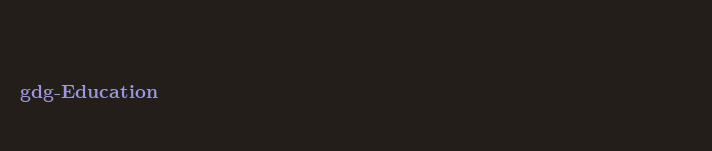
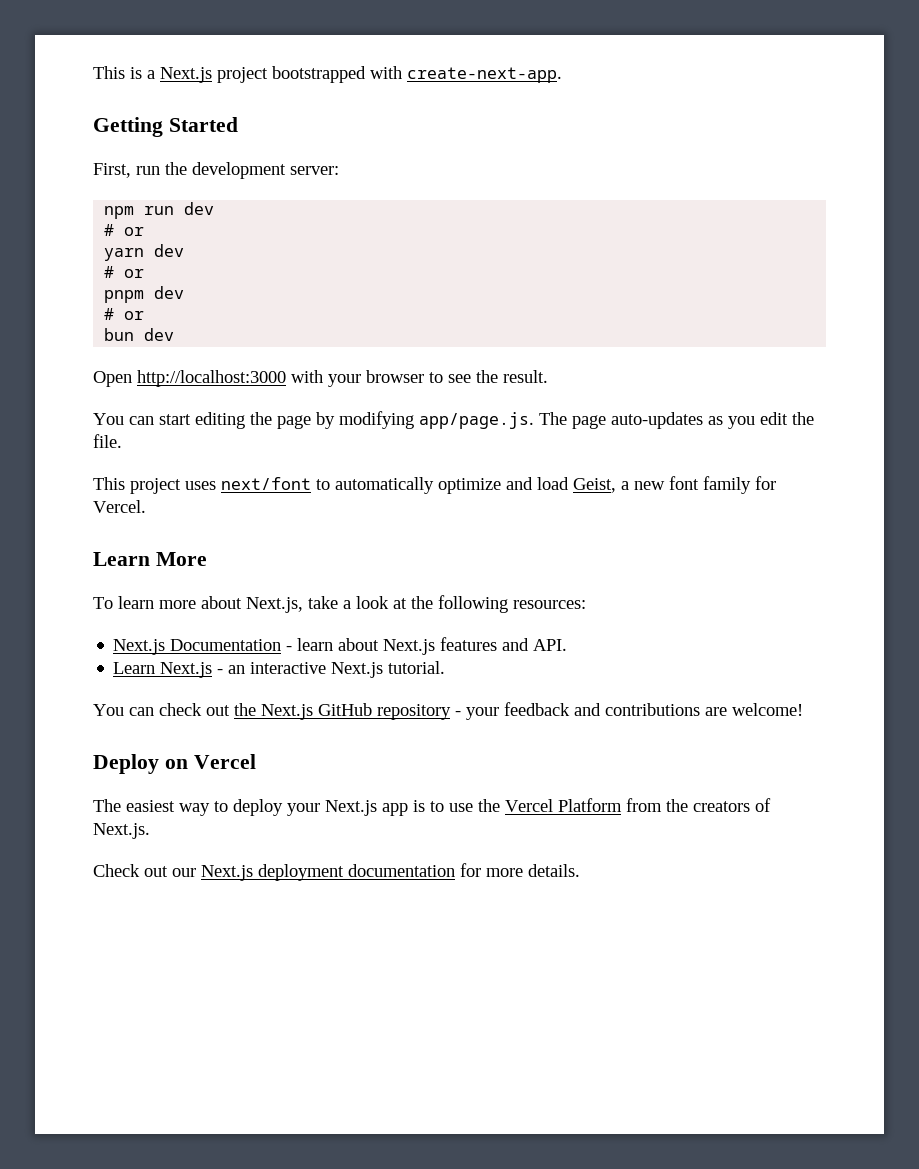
- gdg-Education
+ This is a Next.js project bootstrapped with create-next-app.
+ Getting Started
+ First, run the development server:
+ npm run dev
+ # or
+ yarn dev
+ # or
+ pnpm dev
+ # or
+ bun dev
+ Open http://localhost:3000 with your browser to see the result.
+ You can start editing the page by modifying app/page.js. The page auto-updates as you edit the file.
+ This project uses next/font to automatically optimize and load Geist, a new font family for Vercel.
+ Learn More
+ To learn more about Next.js, take a look at the following resources:
+ Next.js Documentation - learn about Next.js features and API.
+ Learn Next.js - an interactive Next.js tutorial.
+ You can check out the Next.js GitHub repository - your feedback and contributions are welcome!
+ Deploy on Vercel
+ The easiest way to deploy your Next.js app is to use the Vercel Platform from the creators of Next.js.
+ Check out our Next.js deployment documentation for more details.

